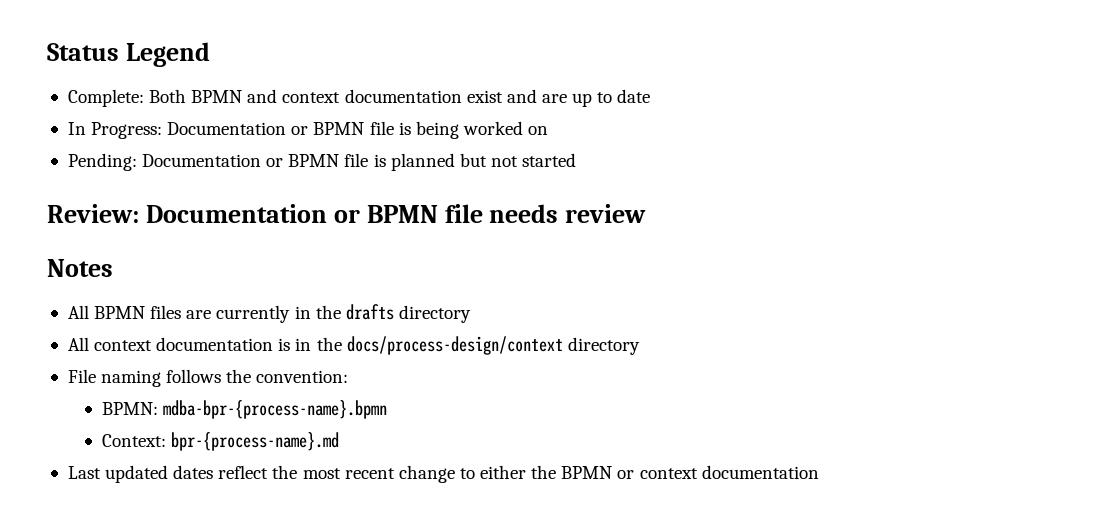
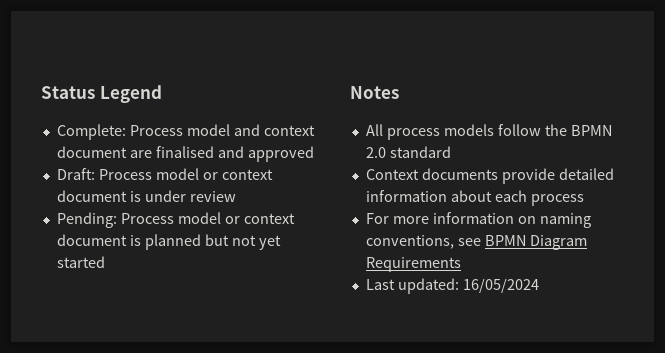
- Complete: Both BPMN and context documentation exist and are up to date
- In Progress: Documentation or BPMN file is being worked on
- Pending: Documentation or BPMN file is planned but not started
+ Complete: Process model and context document are finalised and approved
+ Draft: Process model or context document is under review
+ Pending: Process model or context document is planned but not yet started
- Review: Documentation or BPMN file needs review
  Notes
- All BPMN files are currently in the drafts directory
- All context documentation is in the docs/process-design/context directory
- File naming follows the convention:
- BPMN: mdba-bpr-{process-name}.bpmn
- Context: bpr-{process-name}.md
- Last updated dates reflect the most recent change to either the BPMN or context documentation
+ All process models follow the BPMN 2.0 standard
+ Context documents provide detailed information about each process
+ For more information on naming conventions, see BPMN Diagram Requirements
+ Last updated: 16/05/2024

